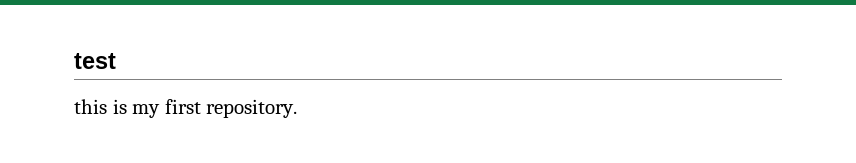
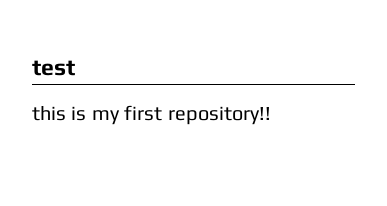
- this is my first repository.
+ this is my first repository!!

